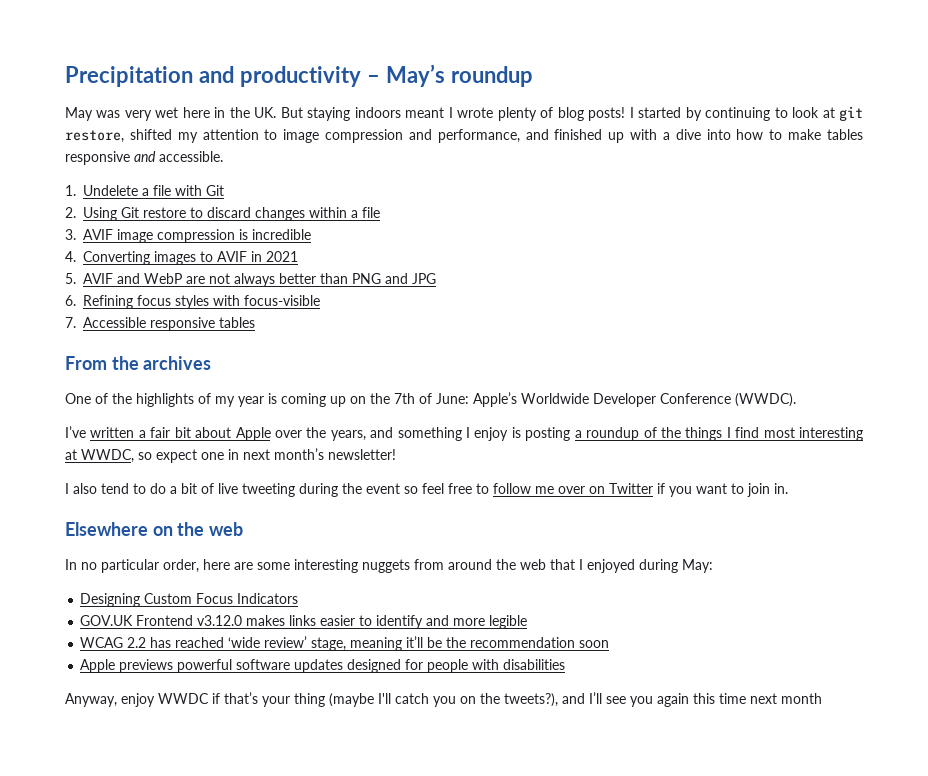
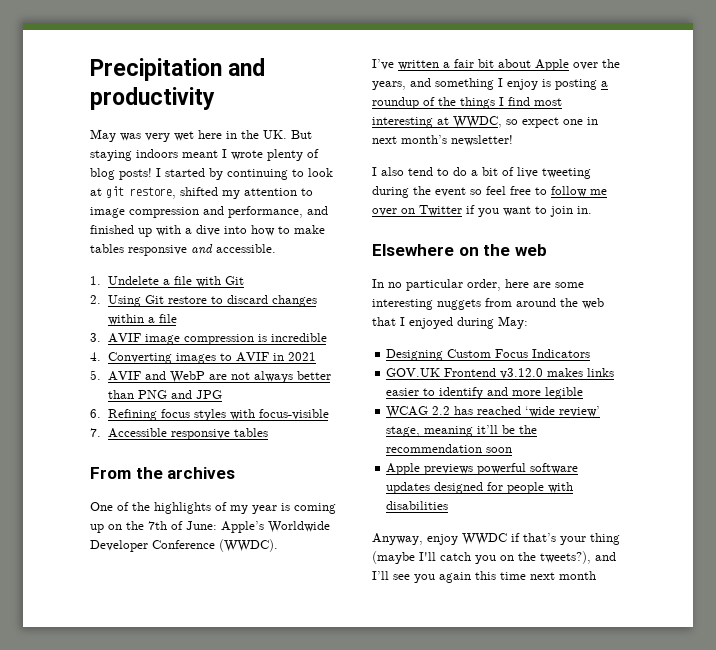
- Precipitation and productivity – May’s roundup
+ Precipitation and productivity

